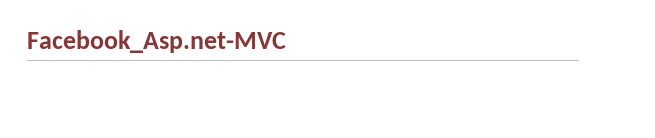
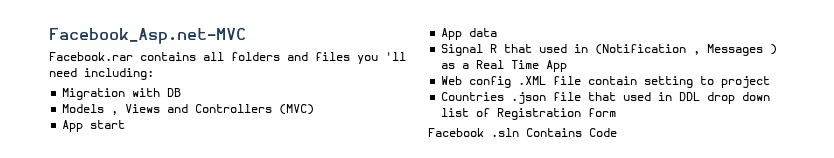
+ Facebook.rar contains all folders and files you 'll need including:
+ Migration with DB
+ Models , Views and Controllers (MVC)
+ App start
+ App data
+ Signal R that used in (Notification , Messages ) as a Real Time App
+ Web config .XML file contain setting to project
+ Countries .json file that used in DDL drop down list of Registration form
+ Facebook .sln Contains Code

